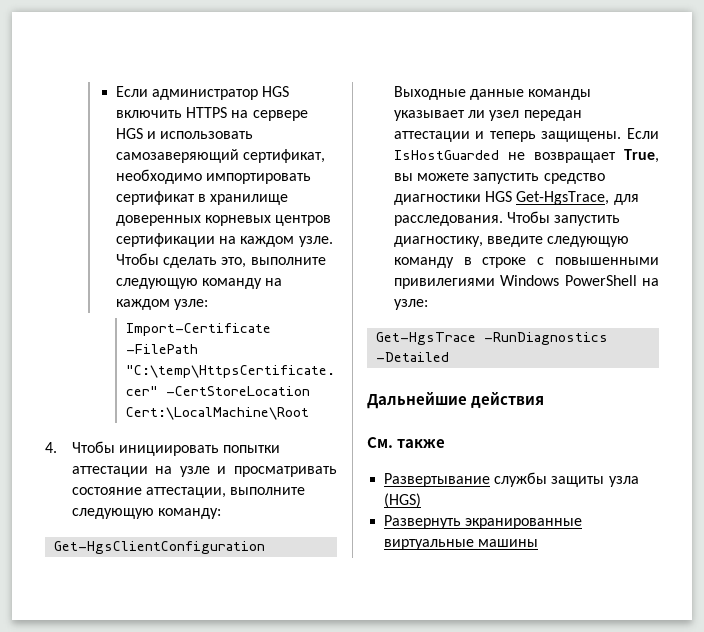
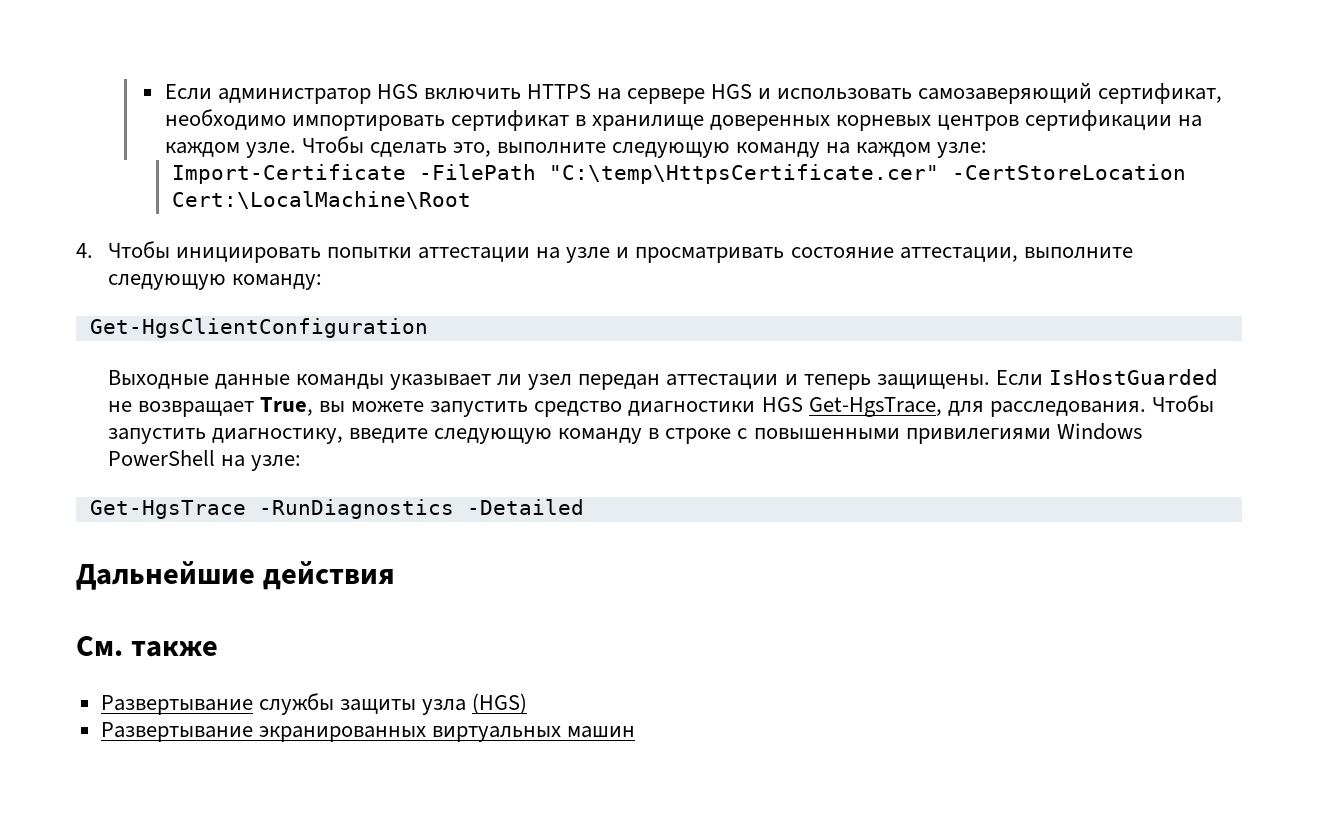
- Развернуть экранированные виртуальные машины
+ Развертывание экранированных виртуальных машин

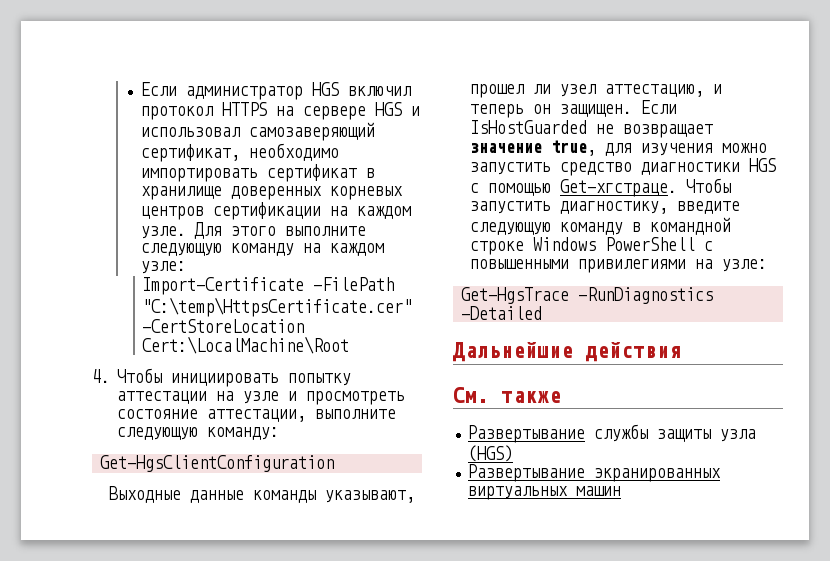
- Если администратор HGS включить HTTPS на сервере HGS и использовать самозаверяющий сертификат, необходимо импортировать сертификат в хранилище доверенных корневых центров сертификации на каждом узле.
+ Если администратор HGS включил протокол HTTPS на сервере HGS и использовал самозаверяющий сертификат, необходимо импортировать сертификат в хранилище доверенных корневых центров сертификации на каждом узле.
- Чтобы сделать это, выполните следующую команду на каждом узле:
+ Для этого выполните следующую команду на каждом узле:
- 4. Чтобы инициировать попытки аттестации на узле и просматривать состояние аттестации, выполните следующую команду:
+ 4. Чтобы инициировать попытку аттестации на узле и просмотреть состояние аттестации, выполните следующую команду:
- Выходные данные команды указывает ли узел передан аттестации и теперь защищены. Если IsHostGuarded не возвращает True, вы можете запустить средство диагностики HGS Get-HgsTrace, для расследования.
+ Выходные данные команды указывают, прошел ли узел аттестацию, и теперь он защищен. Если IsHostGuarded не возвращает значение true, для изучения можно запустить средство диагностики HGS с помощью Get-хгстраце.
- Чтобы запустить диагностику, введите следующую команду в строке с повышенными привилегиями Windows PowerShell на узле:
+ Чтобы запустить диагностику, введите следующую команду в командной строке Windows PowerShell с повышенными привилегиями на узле:

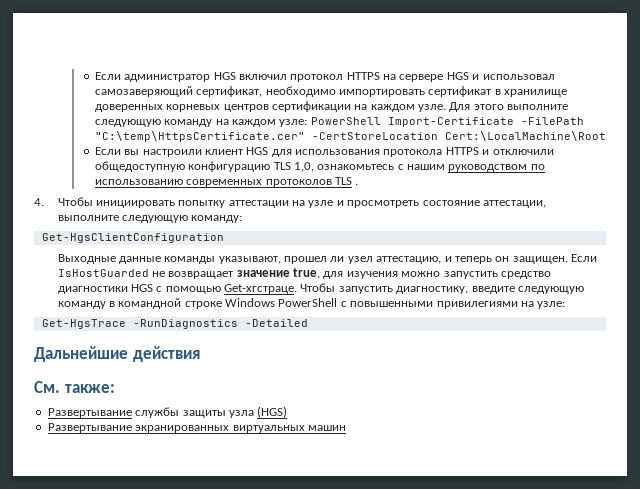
- Для этого выполните следующую команду на каждом узле:
- Import-Certificate -FilePath "C:\temp\HttpsCertificate.cer" -CertStoreLocation Cert:\LocalMachine\Root
+ Для этого выполните следующую команду на каждом узле: PowerShell Import-Certificate -FilePath "C:\temp\HttpsCertificate.cer" -CertStoreLocation Cert:\LocalMachine\Root
+ Если вы настроили клиент HGS для использования протокола HTTPS и отключили общедоступную конфигурацию TLS 1,0, ознакомьтесь с нашим руководством по использованию современных протоколов TLS .
- См. также
+ См. также:

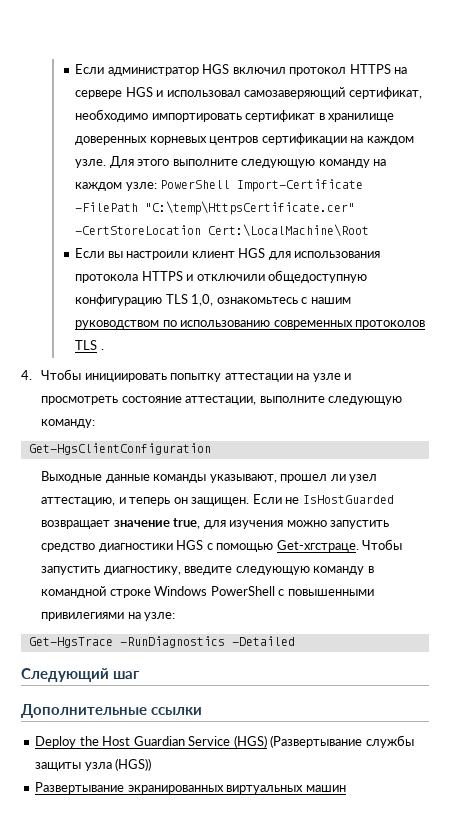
- Если IsHostGuarded не возвращает значение true, для изучения можно запустить средство диагностики HGS с помощью Get-хгстраце.
+ Если не IsHostGuarded возвращает значение true, для изучения можно запустить средство диагностики HGS с помощью Get-хгстраце.
- Дальнейшие действия
- См. также:
- Развертывание службы защиты узла (HGS)
+ Следующий шаг
+ Дополнительные ссылки
+ Deploy the Host Guardian Service (HGS) (Развертывание службы защиты узла (HGS))

